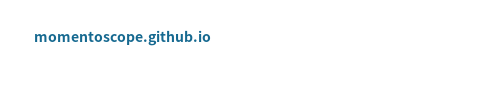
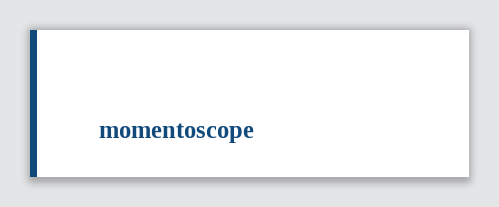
- momentoscope.github.io
+ momentoscope

